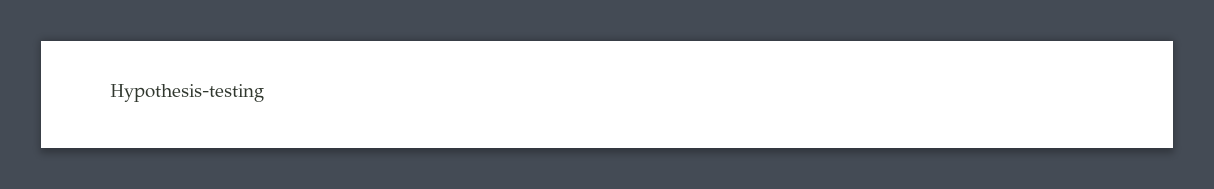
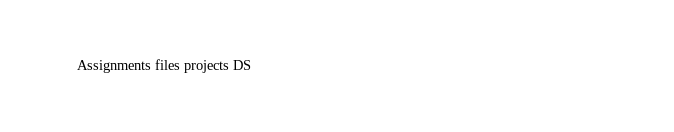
- Hypothesis-testing
+ Assignments files projects DS

